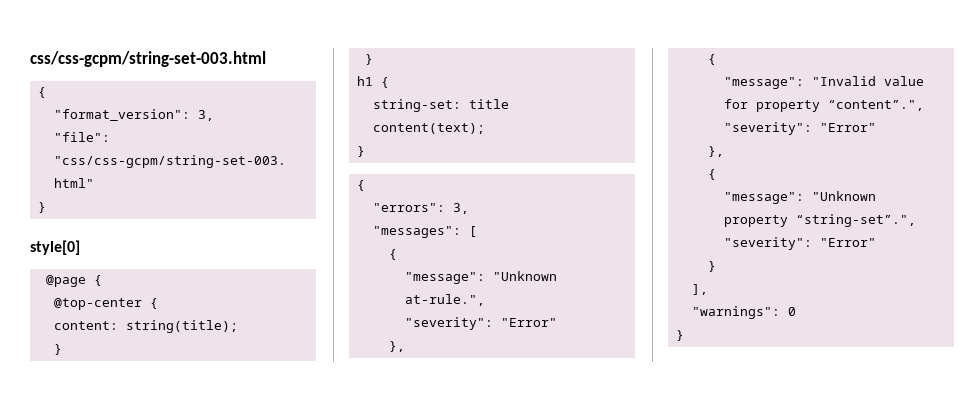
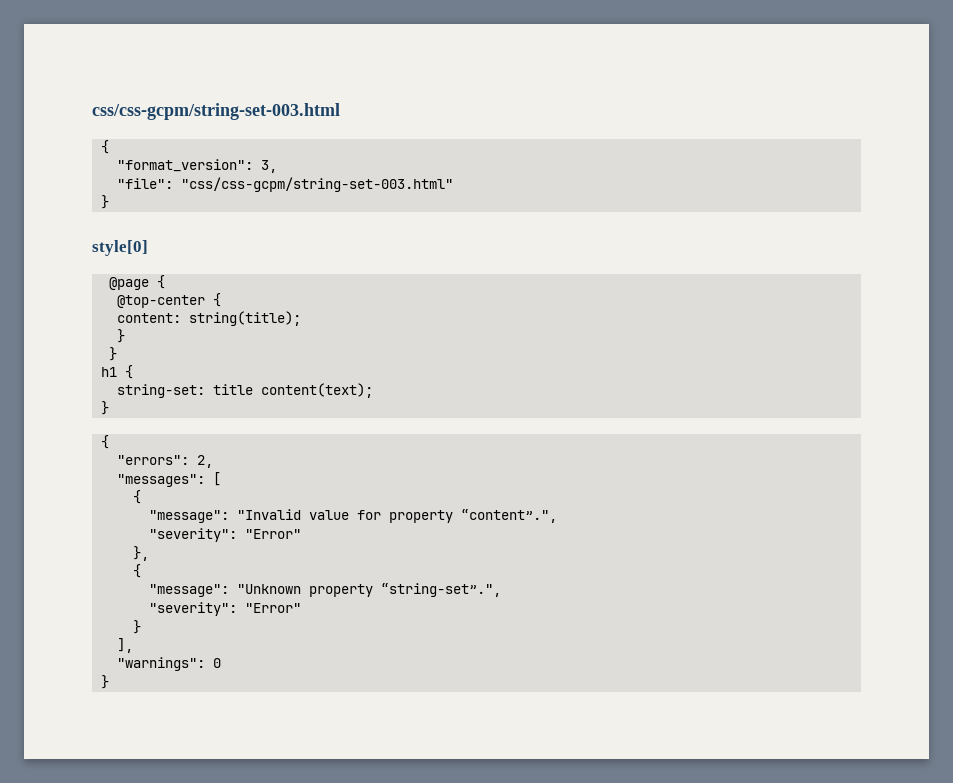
- "errors": 3,
+ "errors": 2,
- "message": "Unknown at-rule.",
- "severity": "Error"
- },
- {

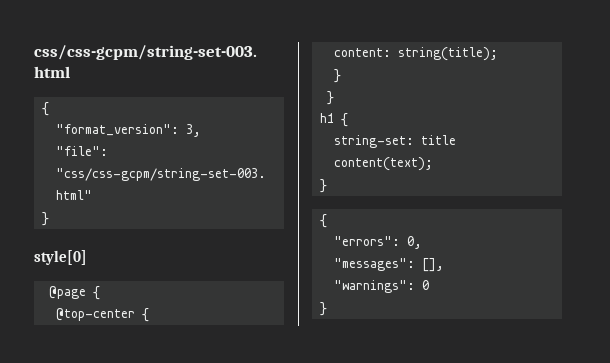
- "errors": 2,
+ "errors": 0,
- "messages": [
- {
- "message": "Invalid value for property “content”.",
- "severity": "Error"
- },
- {
- "message": "Unknown property “string-set”.",
- "severity": "Error"
- }
- ],
+ "messages": [],

